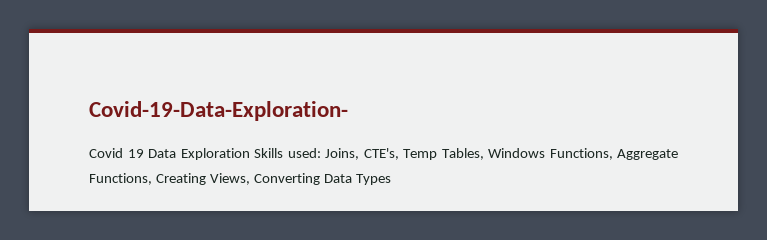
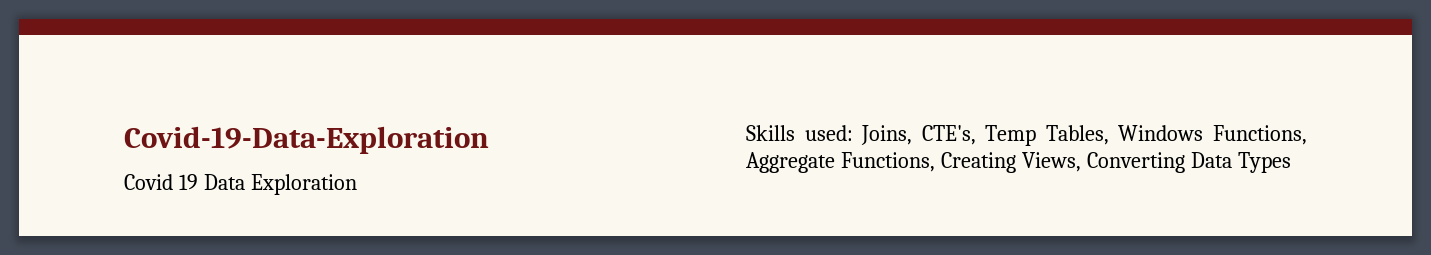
- Covid-19-Data-Exploration-
+ Covid-19-Data-Exploration
- Covid 19 Data Exploration Skills used: Joins, CTE's, Temp Tables, Windows Functions, Aggregate Functions, Creating Views, Converting Data Types
+ Covid 19 Data Exploration
+ Skills used: Joins, CTE's, Temp Tables, Windows Functions, Aggregate Functions, Creating Views, Converting Data Types

